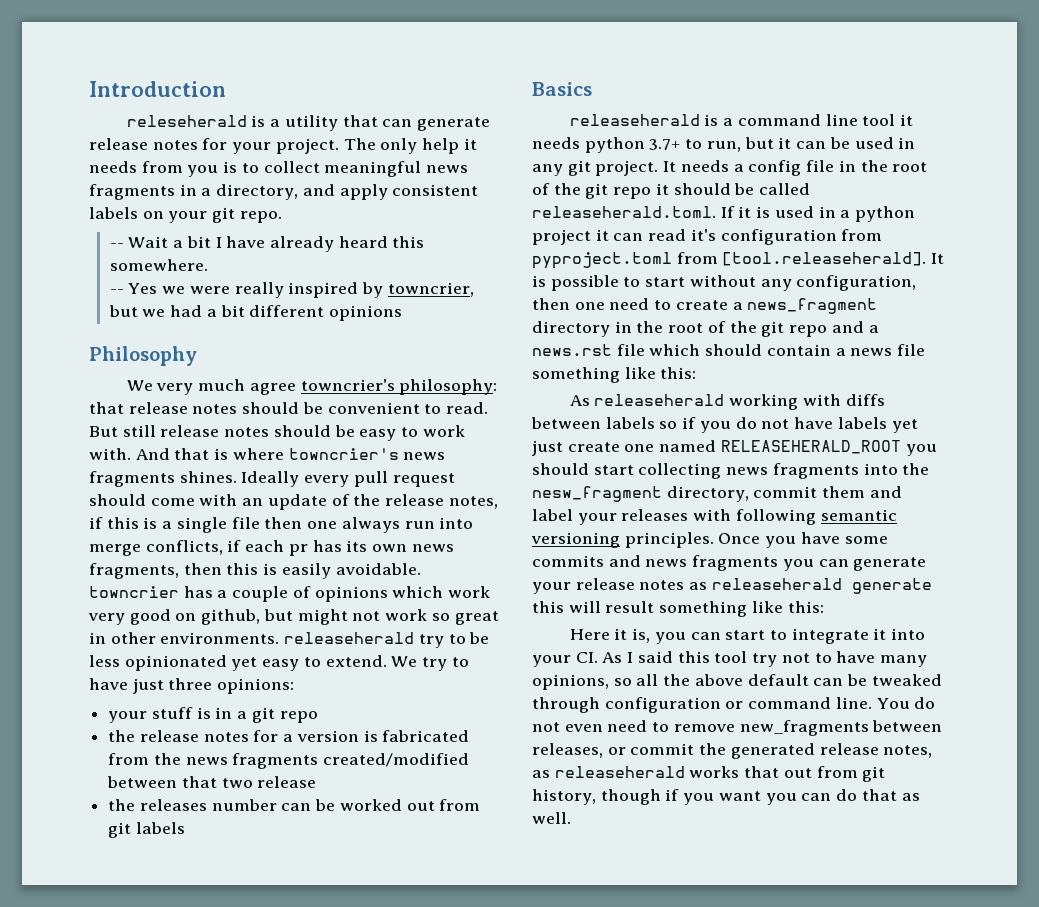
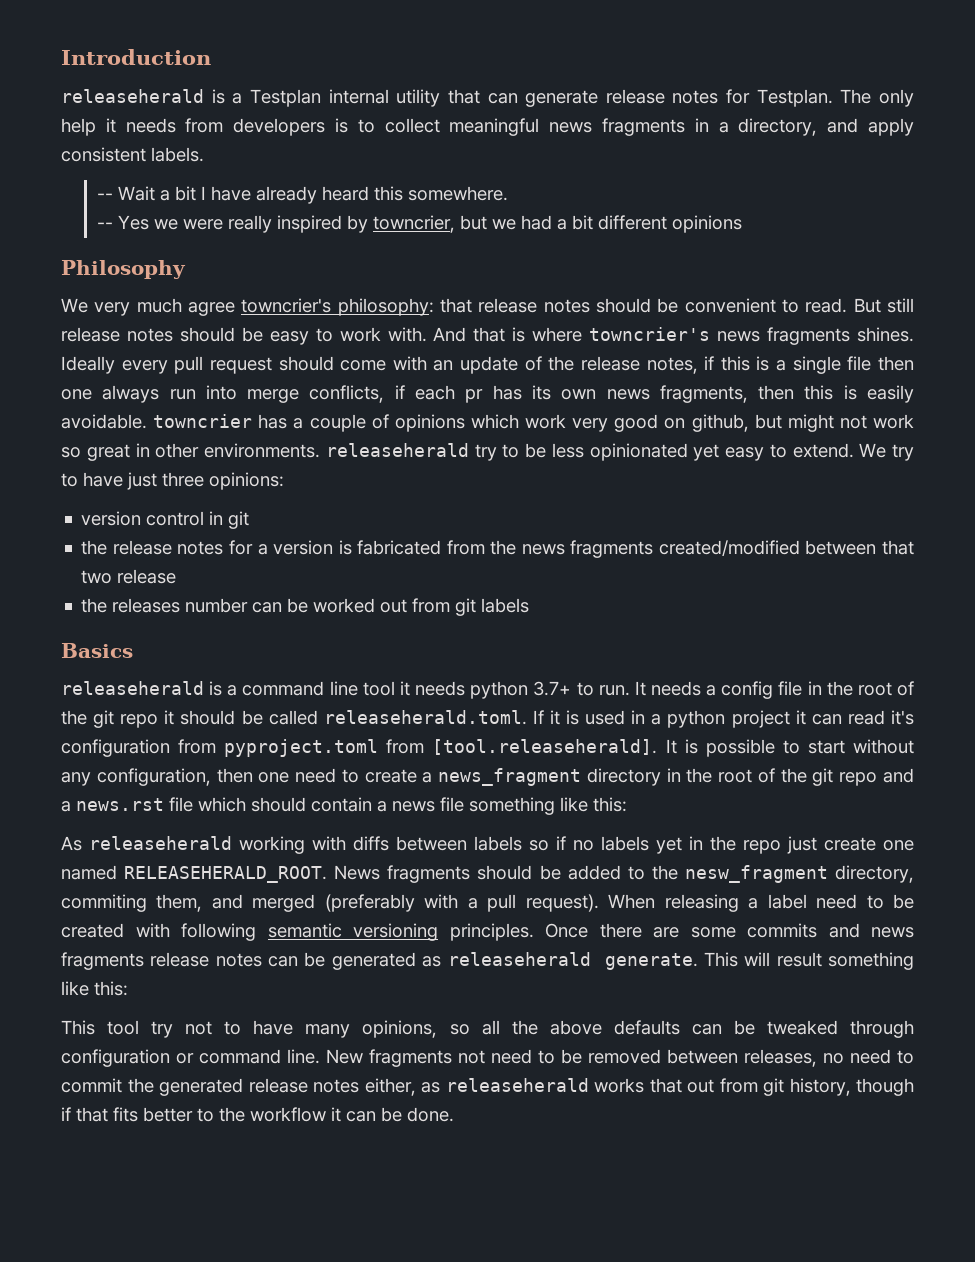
- releseherald is a utility that can generate release notes for your project.
+ releaseherald is a Testplan internal utility that can generate release notes for Testplan.
- The only help it needs from you is to collect meaningful news fragments in a directory, and apply consistent labels on your git repo.
+ The only help it needs from developers is to collect meaningful news fragments in a directory, and apply consistent labels.
- your stuff is in a git repo
+ version control in git
- releaseherald is a command line tool it needs python 3.7+ to run, but it can be used in any git project.
+ releaseherald is a command line tool it needs python 3.7+ to run.
- As releaseherald working with diffs between labels so if you do not have labels yet just create one named RELEASEHERALD_ROOT you should start collecting news fragments into the nesw_fragment directory, commit them and label your releases with following semantic versioning principles.
+ As releaseherald working with diffs between labels so if no labels yet in the repo just create one named RELEASEHERALD_ROOT. News fragments should be added to the nesw_fragment directory, commiting them, and merged (preferably with a pull request). When releasing a label need to be created with following semantic versioning principles.
- Once you have some commits and news fragments you can generate your release notes as releaseherald generate this will result something like this:
+ Once there are some commits and news fragments release notes can be generated as releaseherald generate. This will result something like this:
- Here it is, you can start to integrate it into your CI. As I said this tool try not to have many opinions, so all the above default can be tweaked through configuration or command line.
+ This tool try not to have many opinions, so all the above defaults can be tweaked through configuration or command line.
- You do not even need to remove new_fragments between releases, or commit the generated release notes, as releaseherald works that out from git history, though if you want you can do that as well.
+ New fragments not need to be removed between releases, no need to commit the generated release notes either, as releaseherald works that out from git history, though if that fits better to the workflow it can be done.

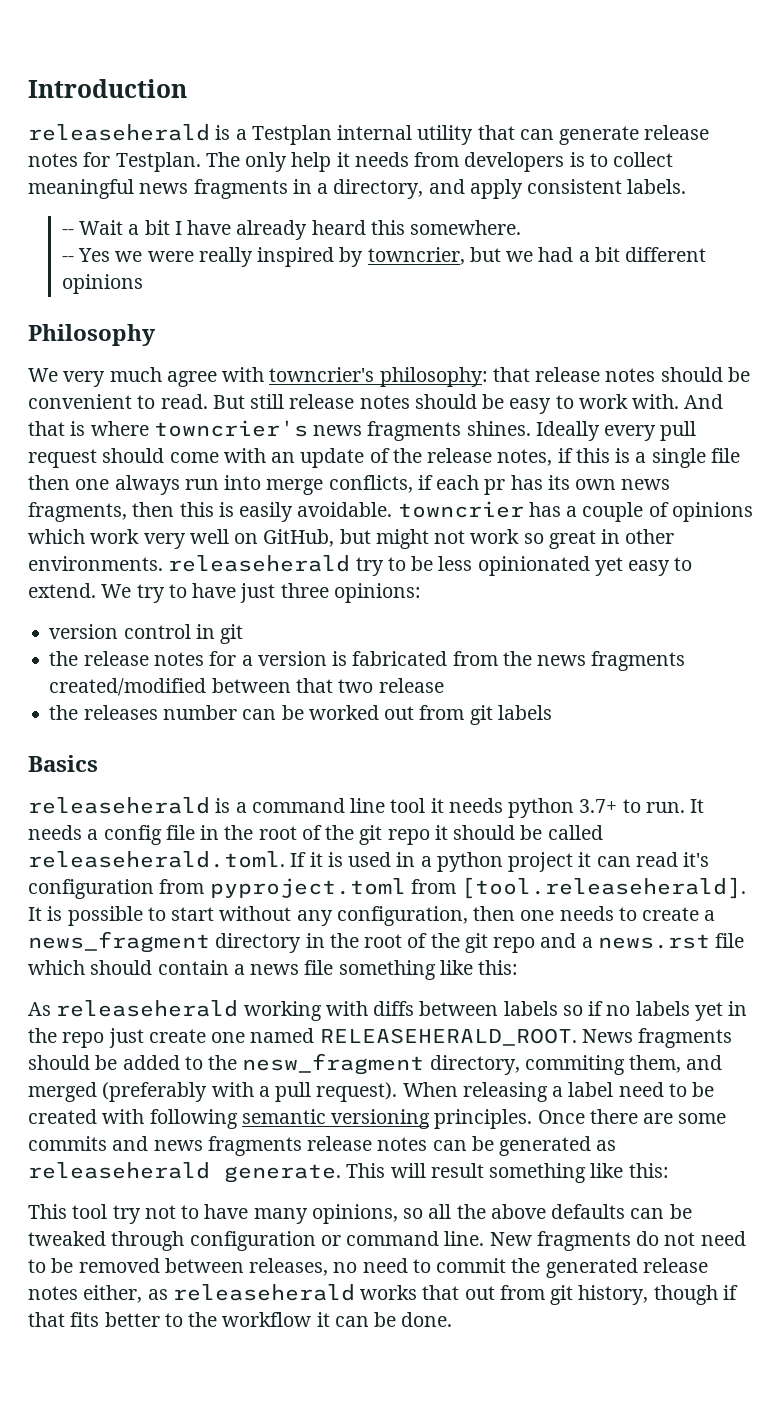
- We very much agree towncrier's philosophy: that release notes should be convenient to read.
+ We very much agree with towncrier's philosophy: that release notes should be convenient to read.
- Ideally every pull request should come with an update of the release notes, if this is a single file then one always run into merge conflicts, if each pr has its own news fragments, then this is easily avoidable. towncrier has a couple of opinions which work very good on github, but might not work so great in other environments. releaseherald try to be less opinionated yet easy to extend.
+ Ideally every pull request should come with an update of the release notes, if this is a single file then one always run into merge conflicts, if each pr has its own news fragments, then this is easily avoidable. towncrier has a couple of opinions which work very well on GitHub, but might not work so great in other environments. releaseherald try to be less opinionated yet easy to extend.
- It needs a config file in the root of the git repo it should be called releaseherald.toml. If it is used in a python project it can read it's configuration from pyproject.toml from [tool.releaseherald]. It is possible to start without any configuration, then one need to create a news_fragment directory in the root of the git repo and a news.rst file which should contain a news file something like this:
+ It needs a config file in the root of the git repo it should be called releaseherald.toml. If it is used in a python project it can read it's configuration from pyproject.toml from [tool.releaseherald]. It is possible to start without any configuration, then one needs to create a news_fragment directory in the root of the git repo and a news.rst file which should contain a news file something like this:
- New fragments not need to be removed between releases, no need to commit the generated release notes either, as releaseherald works that out from git history, though if that fits better to the workflow it can be done.
+ New fragments do not need to be removed between releases, no need to commit the generated release notes either, as releaseherald works that out from git history, though if that fits better to the workflow it can be done.

